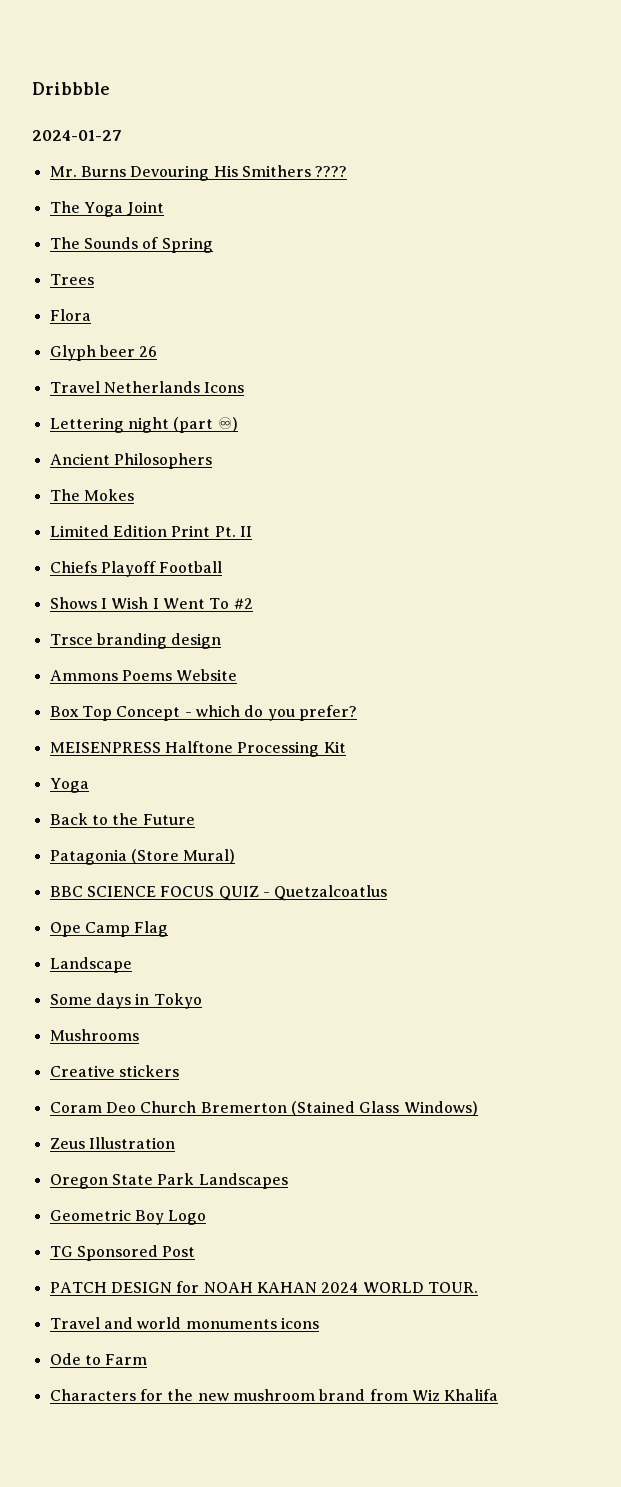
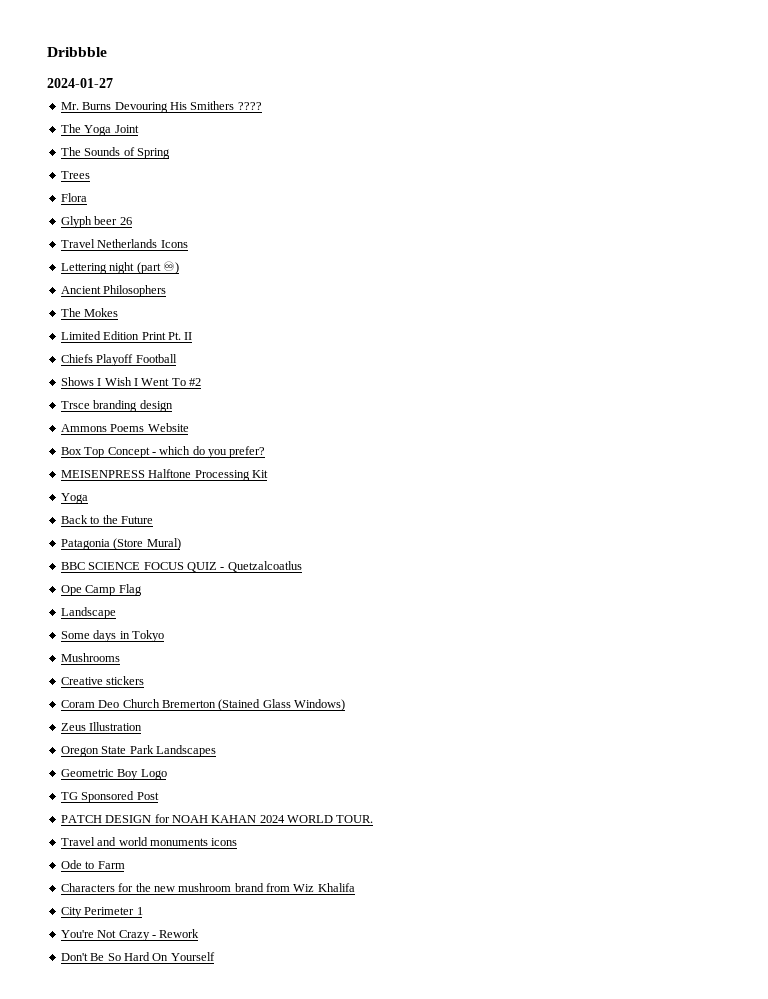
+ City Perimeter 1
+ You're Not Crazy - Rework
+ Don't Be So Hard On Yourself

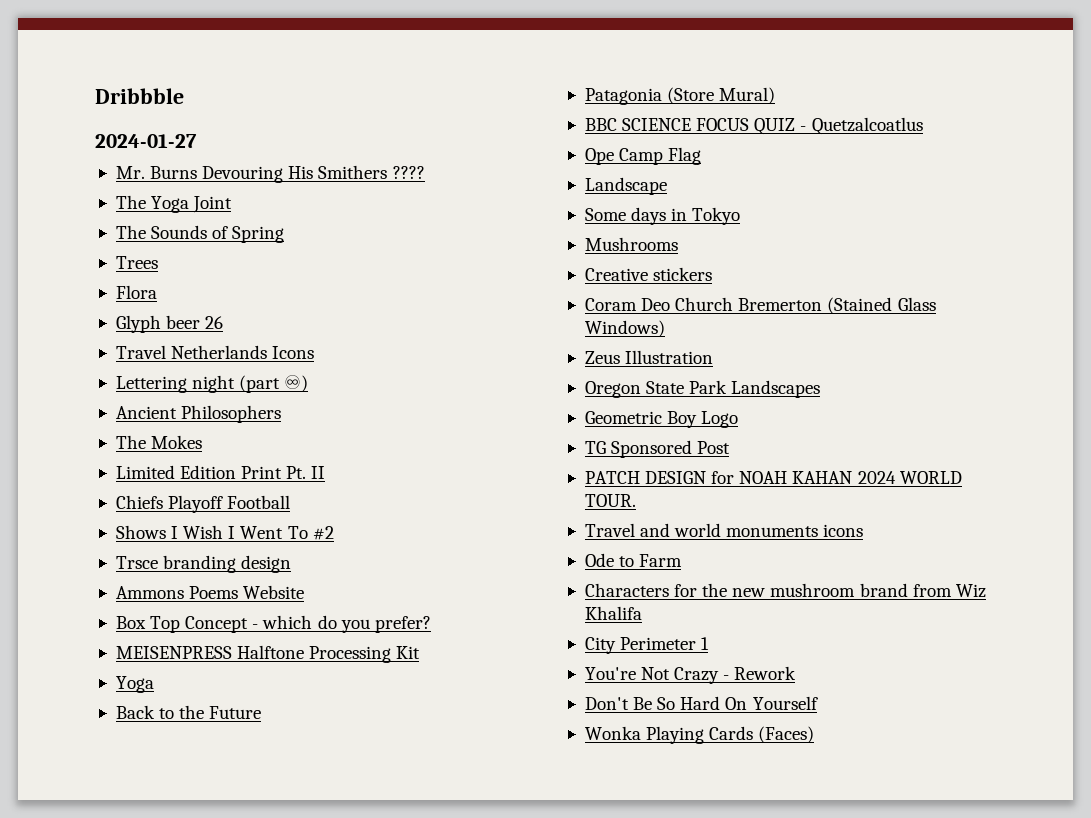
+ Wonka Playing Cards (Faces)

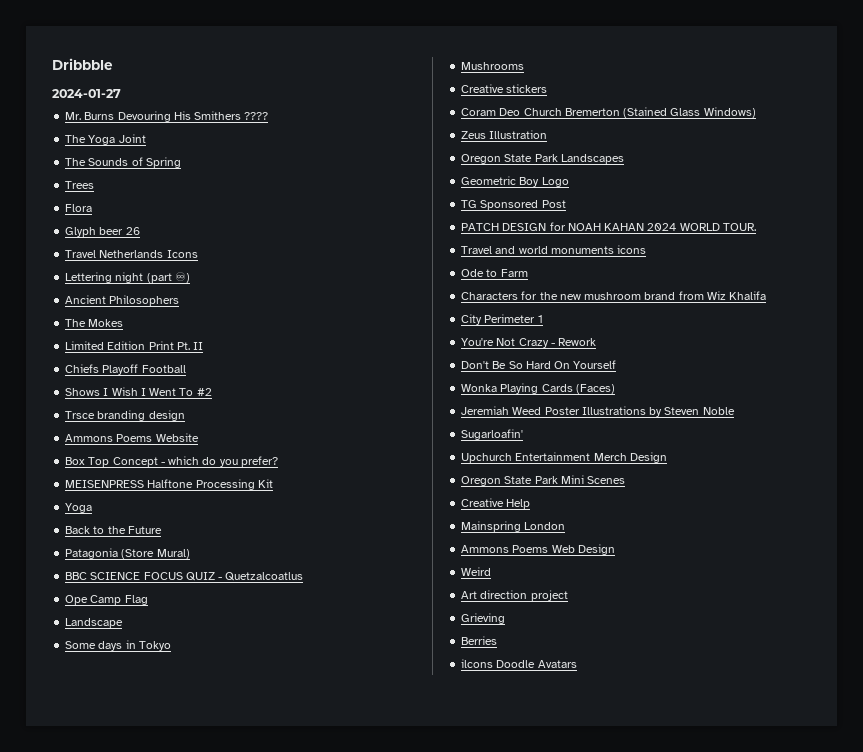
+ Jeremiah Weed Poster Illustrations by Steven Noble
+ Sugarloafin'
+ Upchurch Entertainment Merch Design
+ Oregon State Park Mini Scenes
+ Creative Help
+ Mainspring London
+ Ammons Poems Web Design
+ Weird
+ Art direction project
+ Grieving
+ Berries
+ ilcons Doodle Avatars

